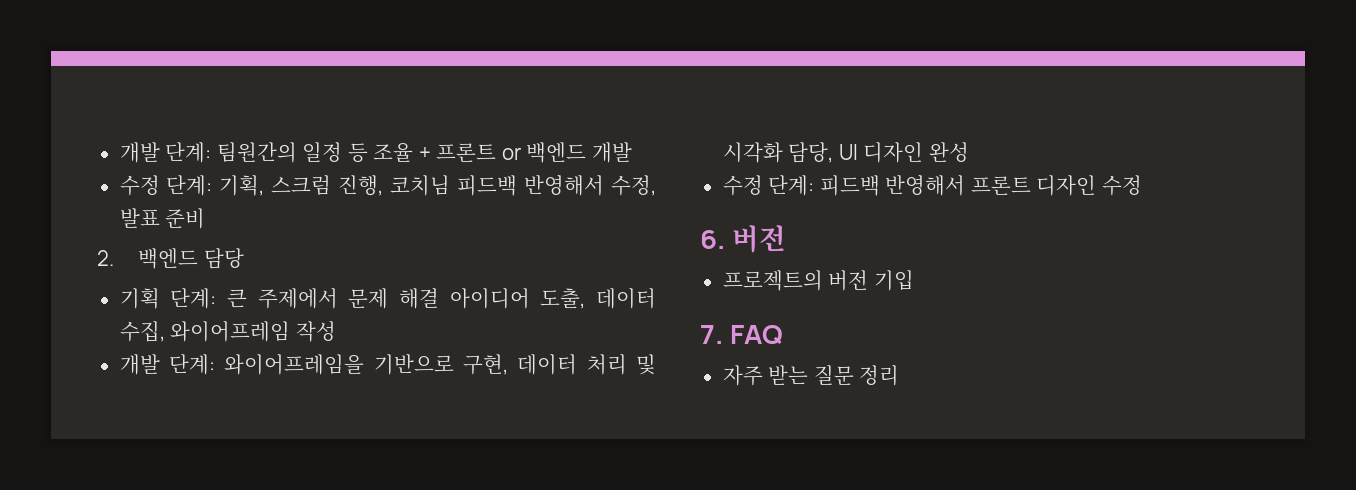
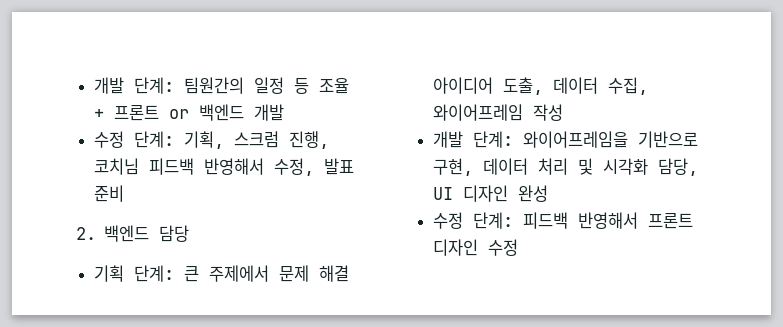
- 6. 버전
- 프로젝트의 버전 기입
- 7. FAQ
- 자주 받는 질문 정리

